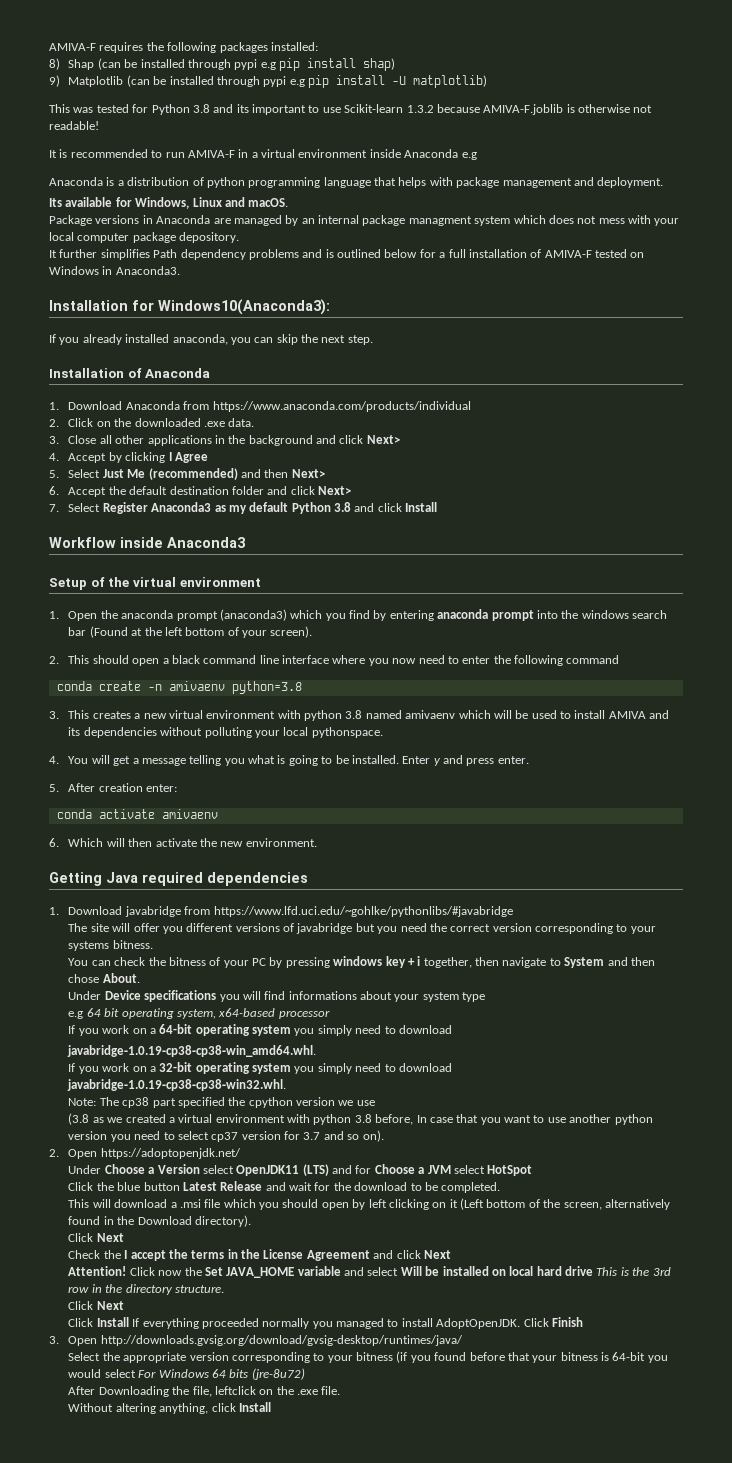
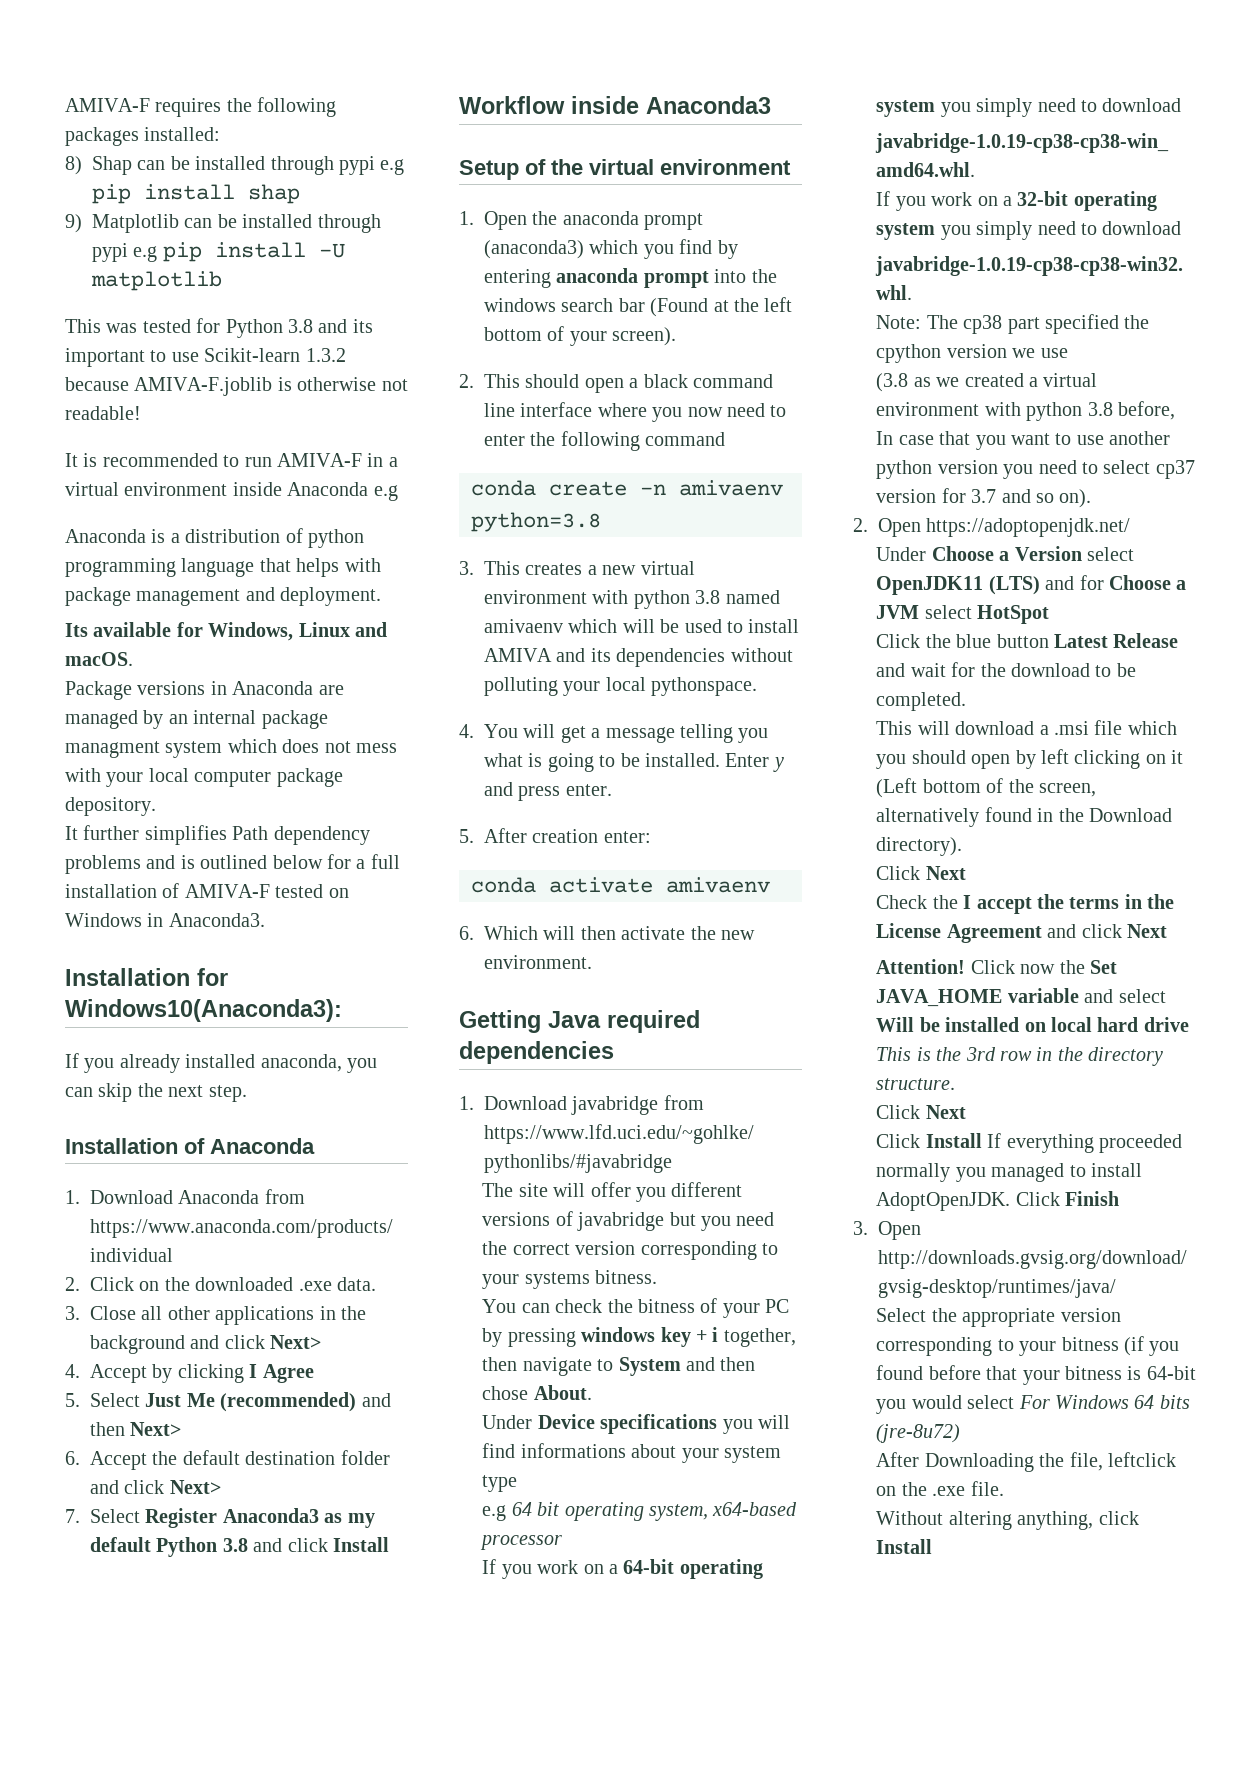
- 8) Shap (can be installed through pypi e.g pip install shap)
+ 8) Shap can be installed through pypi e.g pip install shap
- 9) Matplotlib (can be installed through pypi e.g pip install -U matplotlib)
+ 9) Matplotlib can be installed through pypi e.g pip install -U matplotlib

